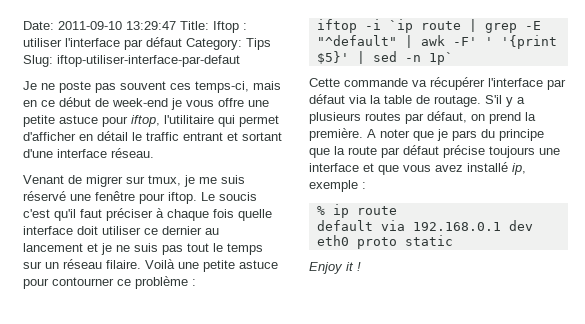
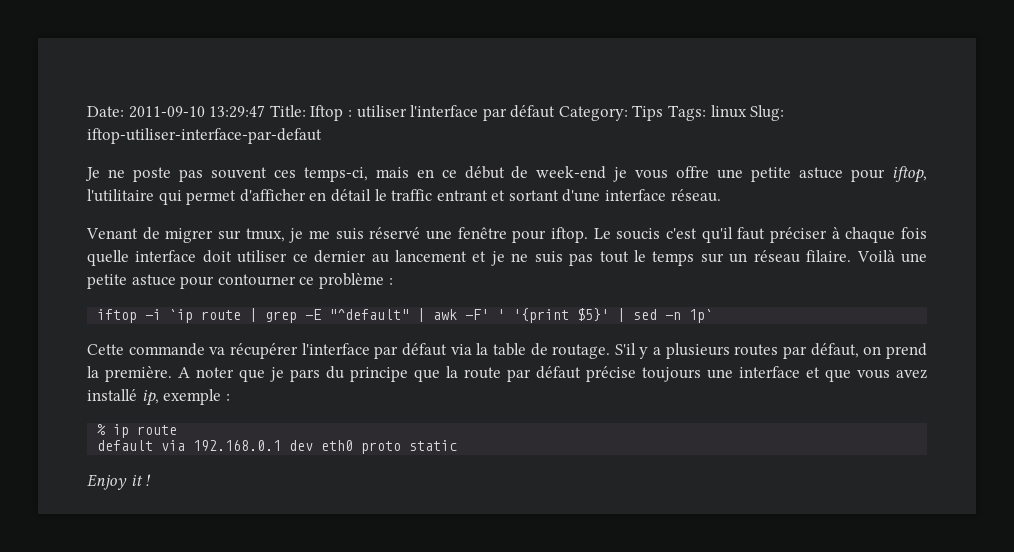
- Date: 2011-09-10 13:29:47 Title: Iftop : utiliser l'interface par défaut Category: Tips Slug: iftop-utiliser-interface-par-defaut
+ Date: 2011-09-10 13:29:47 Title: Iftop : utiliser l'interface par défaut Category: Tips Tags: linux Slug: iftop-utiliser-interface-par-defaut

